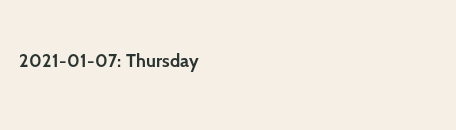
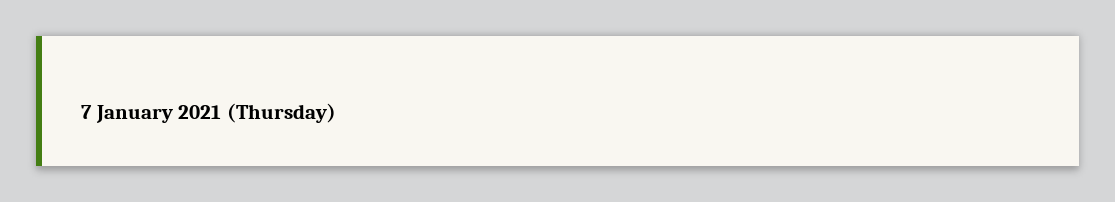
- 2021-01-07: Thursday
+ 7 January 2021 (Thursday)

